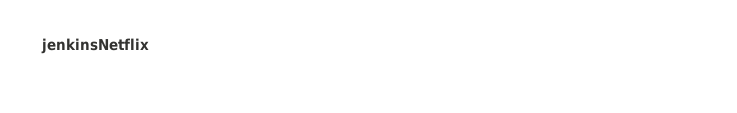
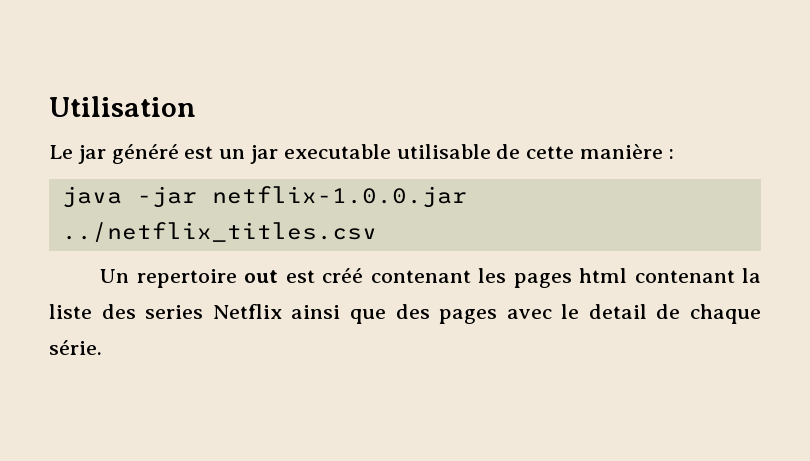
- jenkinsNetflix
+ Utilisation
+ Le jar généré est un jar executable utilisable de cette manière :
+ java -jar netflix-1.0.0.jar ../netflix_titles.csv
+ Un repertoire out est créé contenant les pages html contenant la liste des series Netflix ainsi que des pages avec le detail de chaque série.

